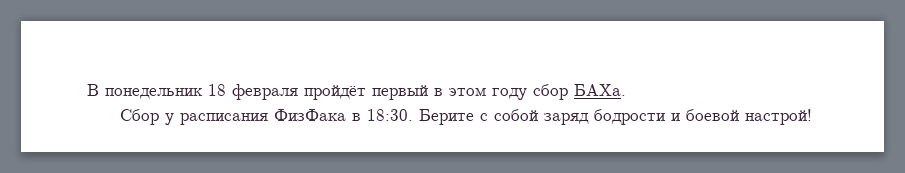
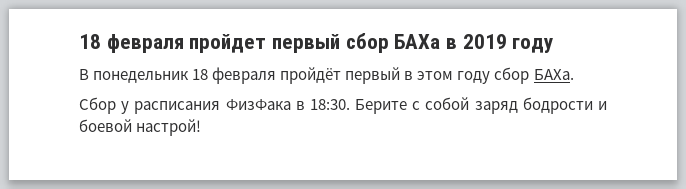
+ 18 февраля пройдет первый сбор БАХа в 2019 году

